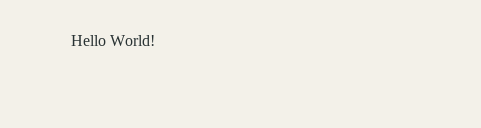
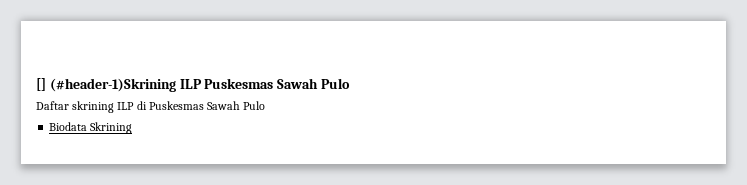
- Hello World!
+ [] (#header-1)Skrining ILP Puskesmas Sawah Pulo
+ Daftar skrining ILP di Puskesmas Sawah Pulo
+ Biodata Skrining

